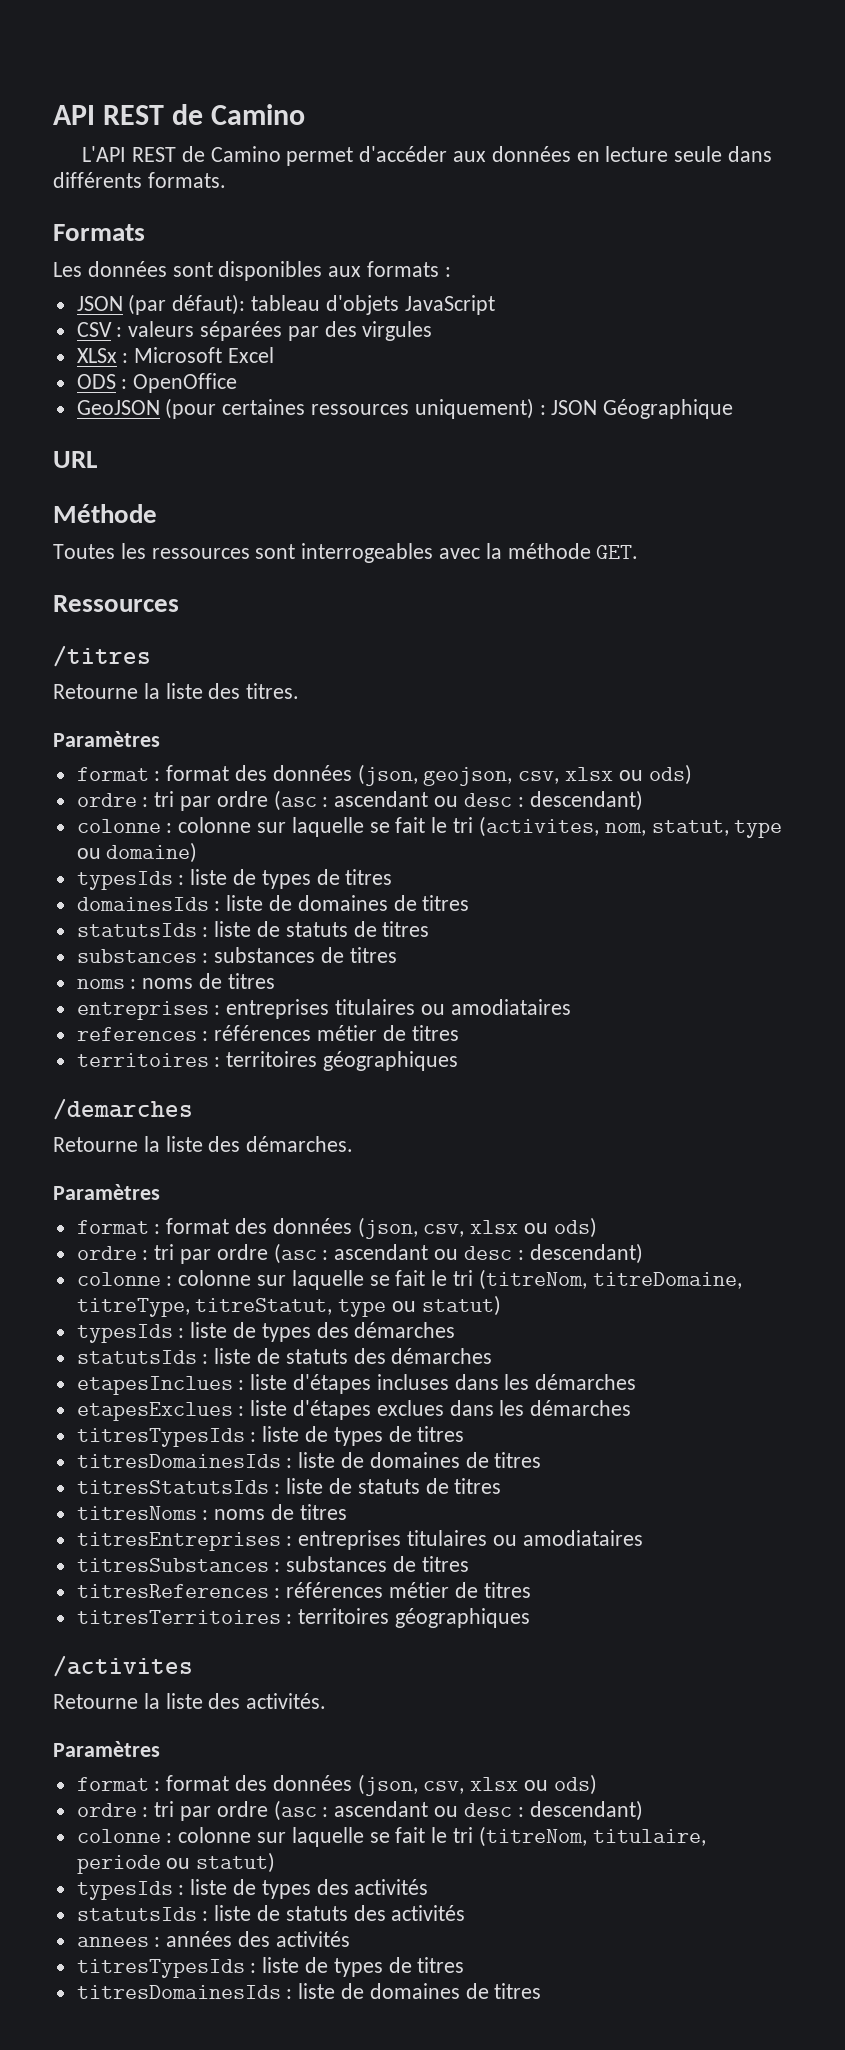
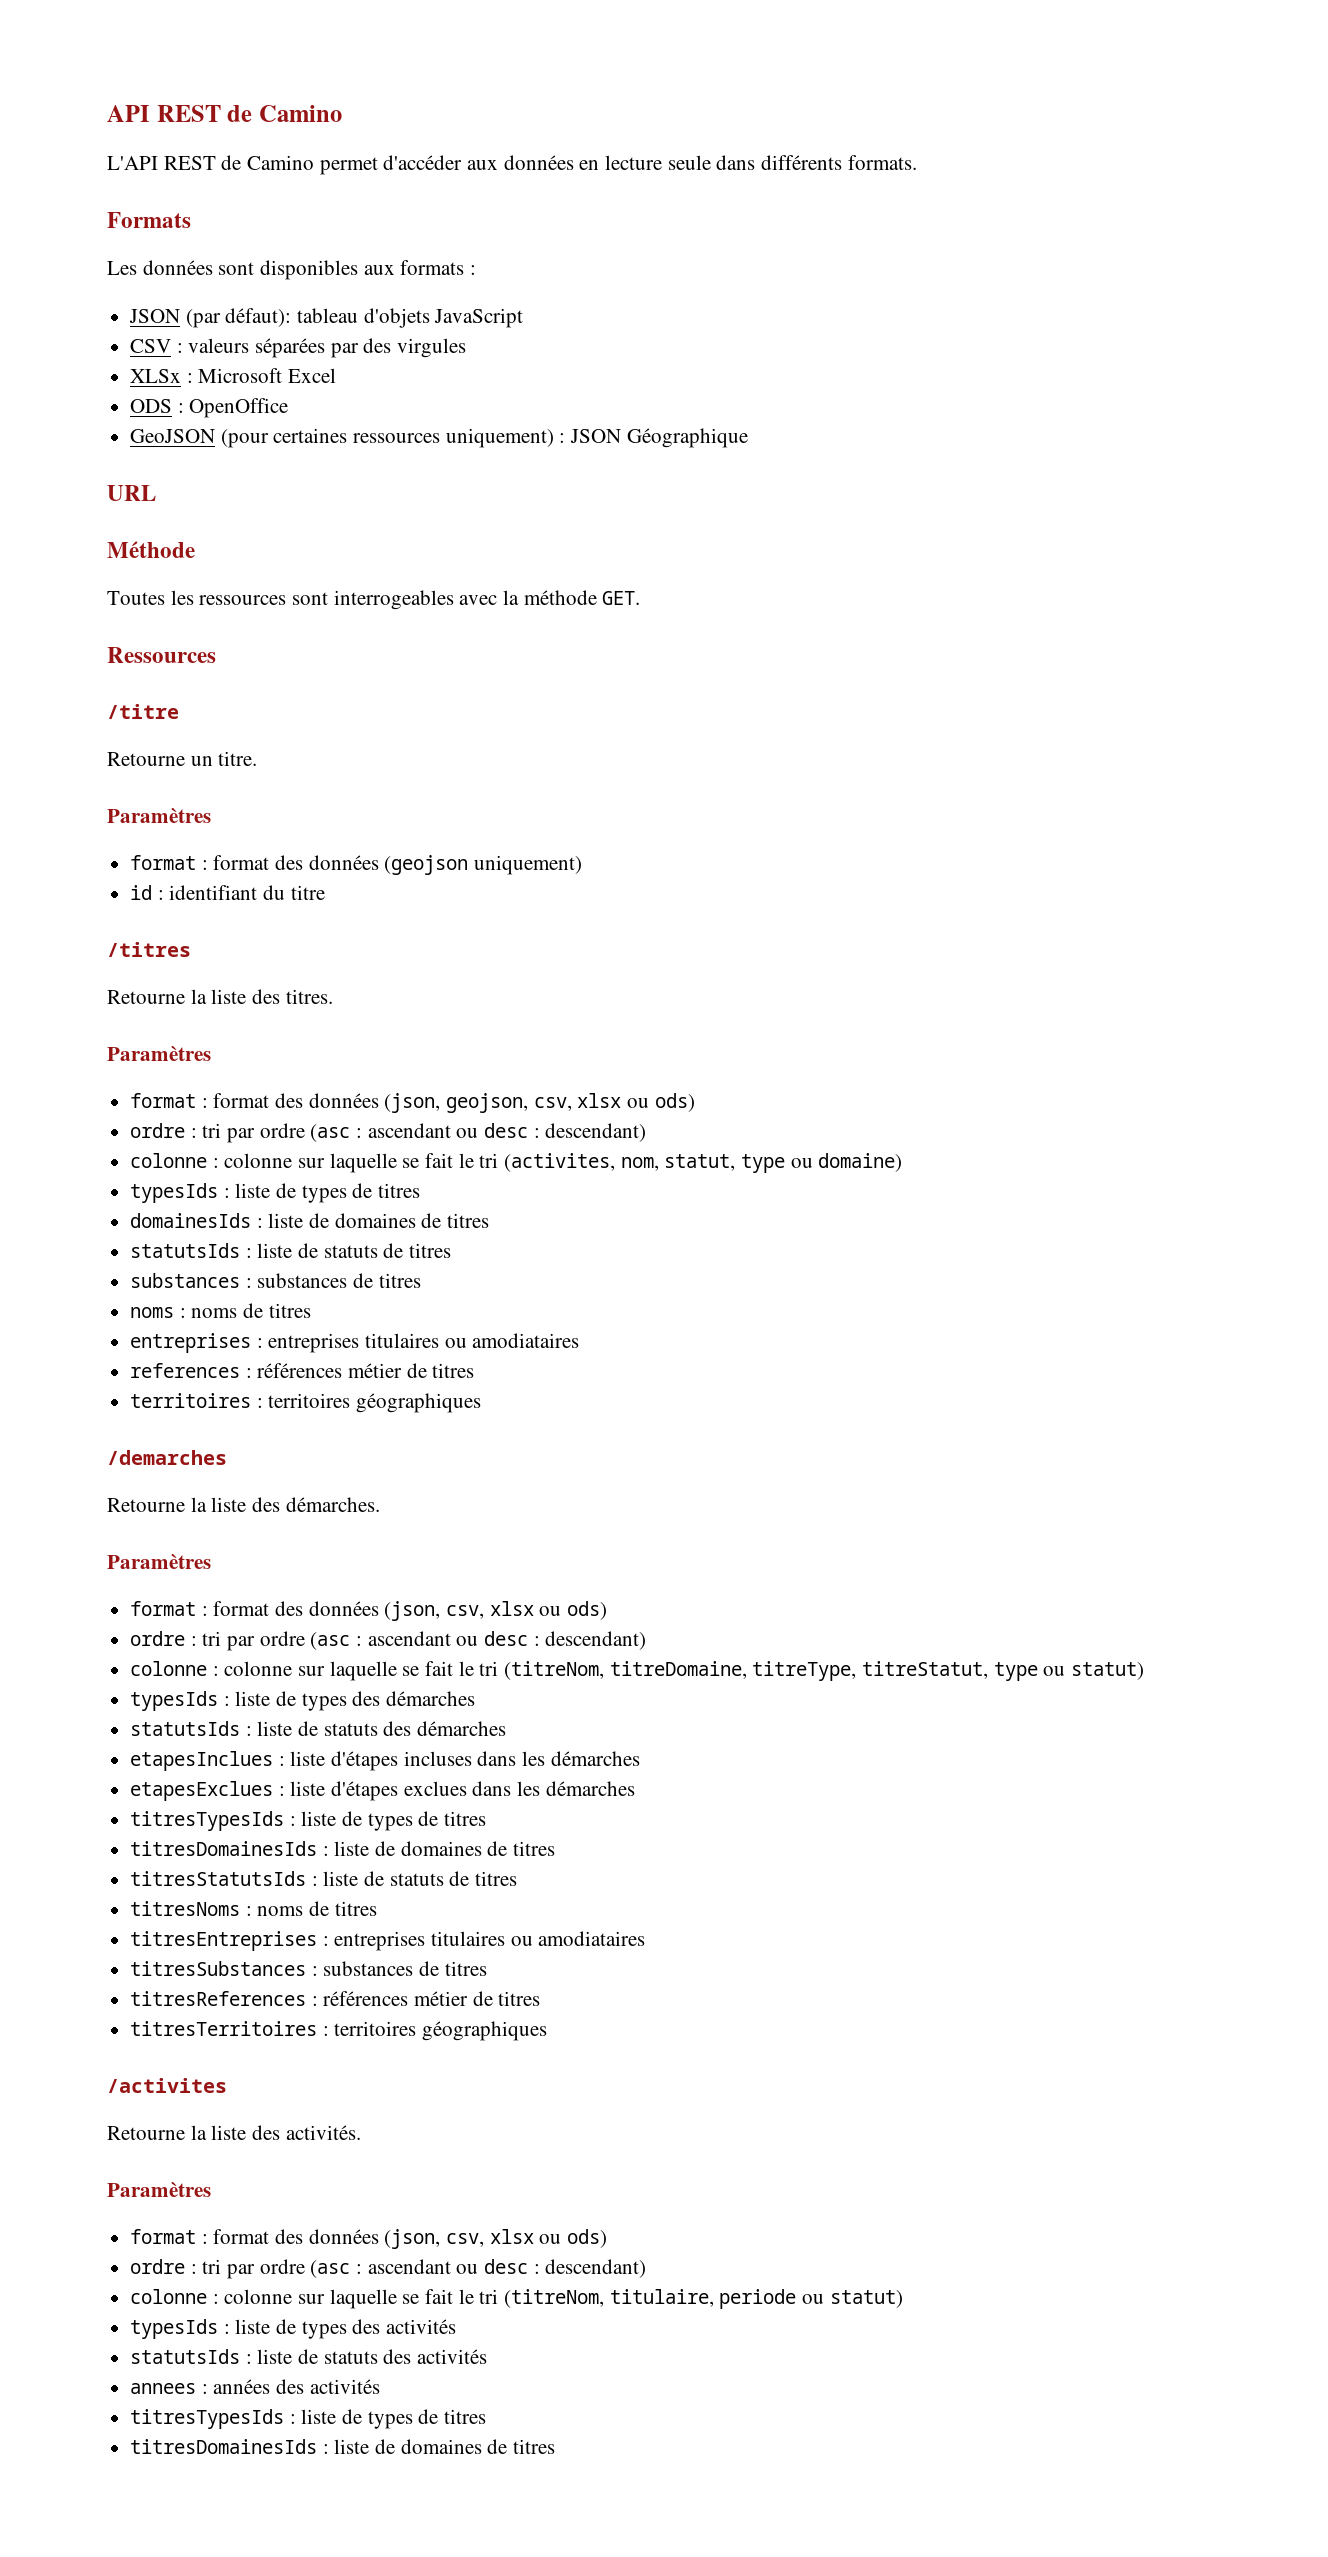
+ /titre
+ Retourne un titre.
+ Paramètres
+ format : format des données (geojson uniquement)
+ id : identifiant du titre

